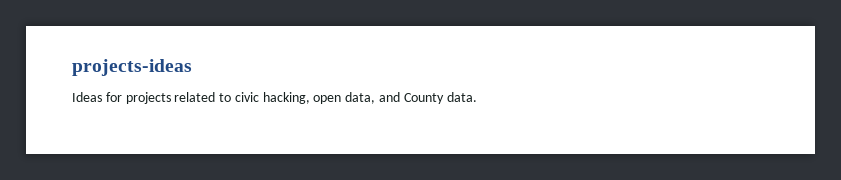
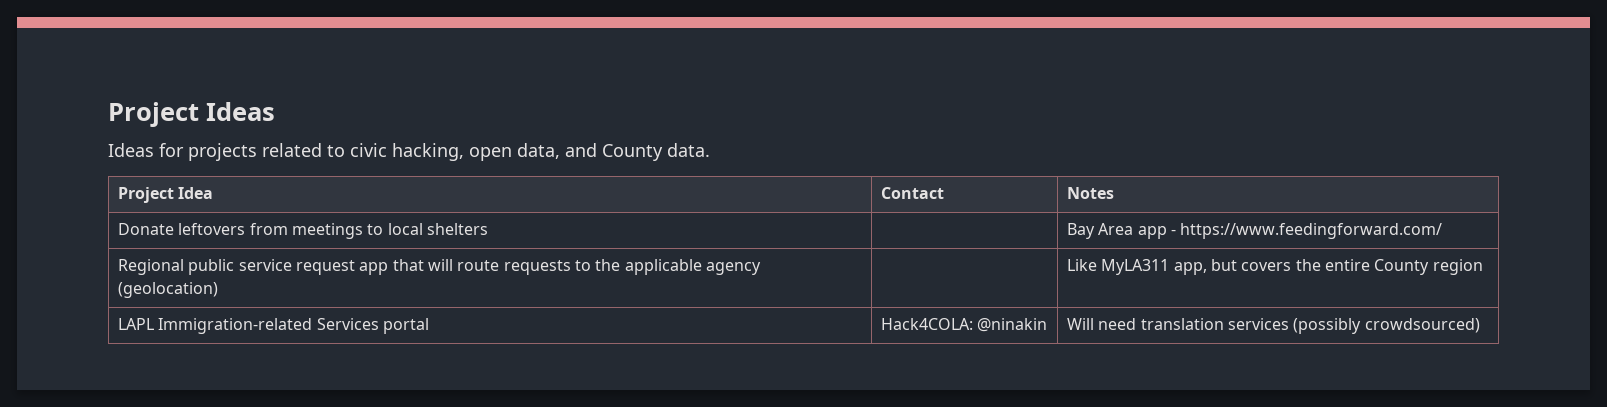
- projects-ideas
+ Project Ideas
+ Project Idea | Contact | Notes
+ Donate leftovers from meetings to local shelters | | Bay Area app - https://www.feedingforward.com/
+ Regional public service request app that will route requests to the applicable agency (geolocation) | | Like MyLA311 app, but covers the entire County region
+ LAPL Immigration-related Services portal | Hack4COLA: @ninakin | Will need translation services (possibly crowdsourced)

